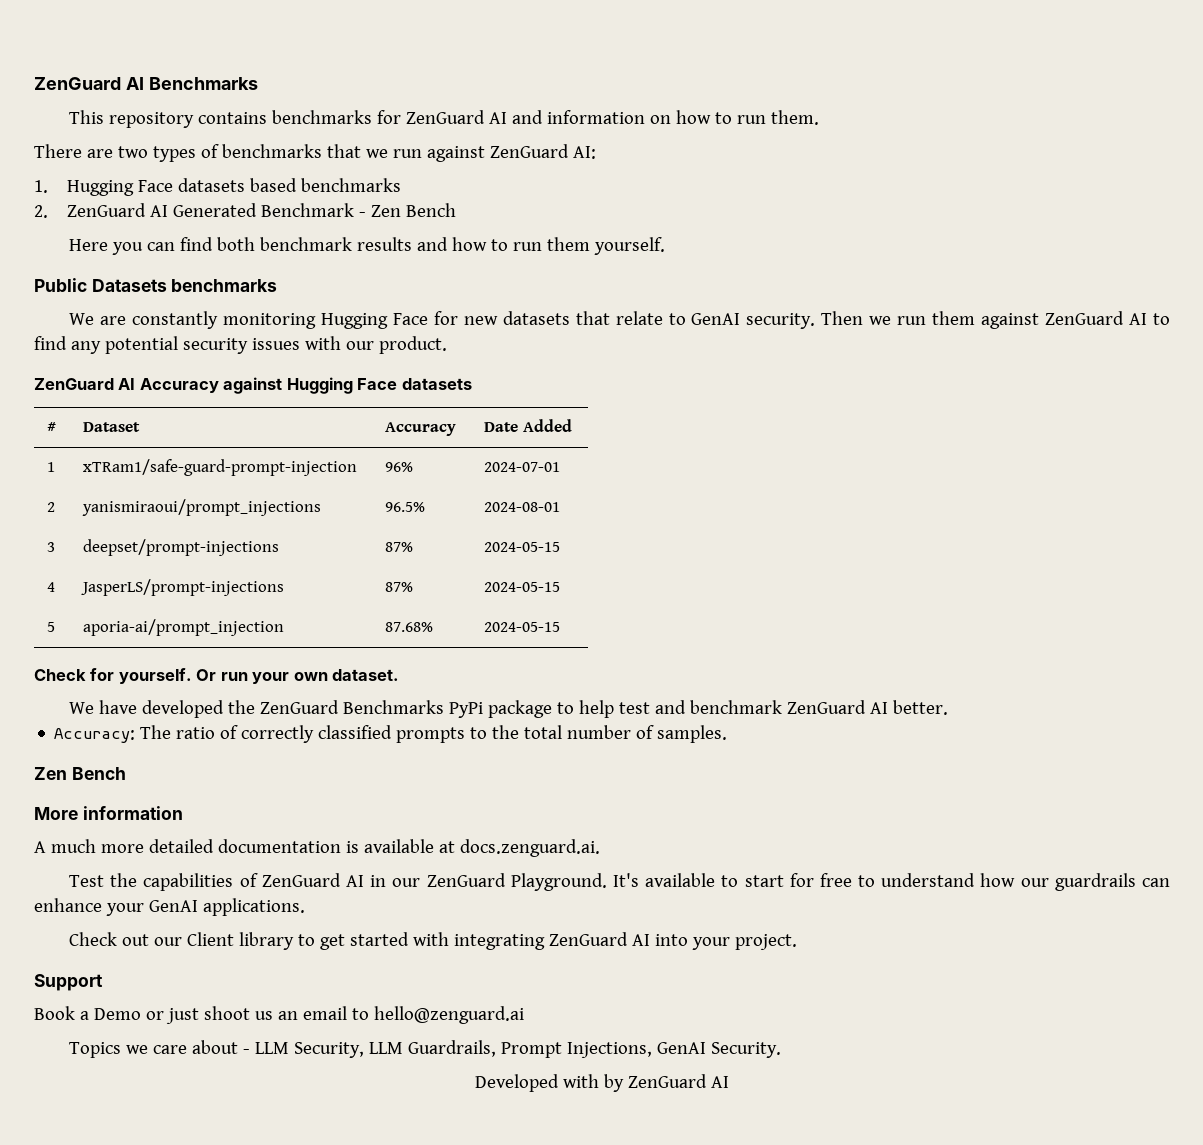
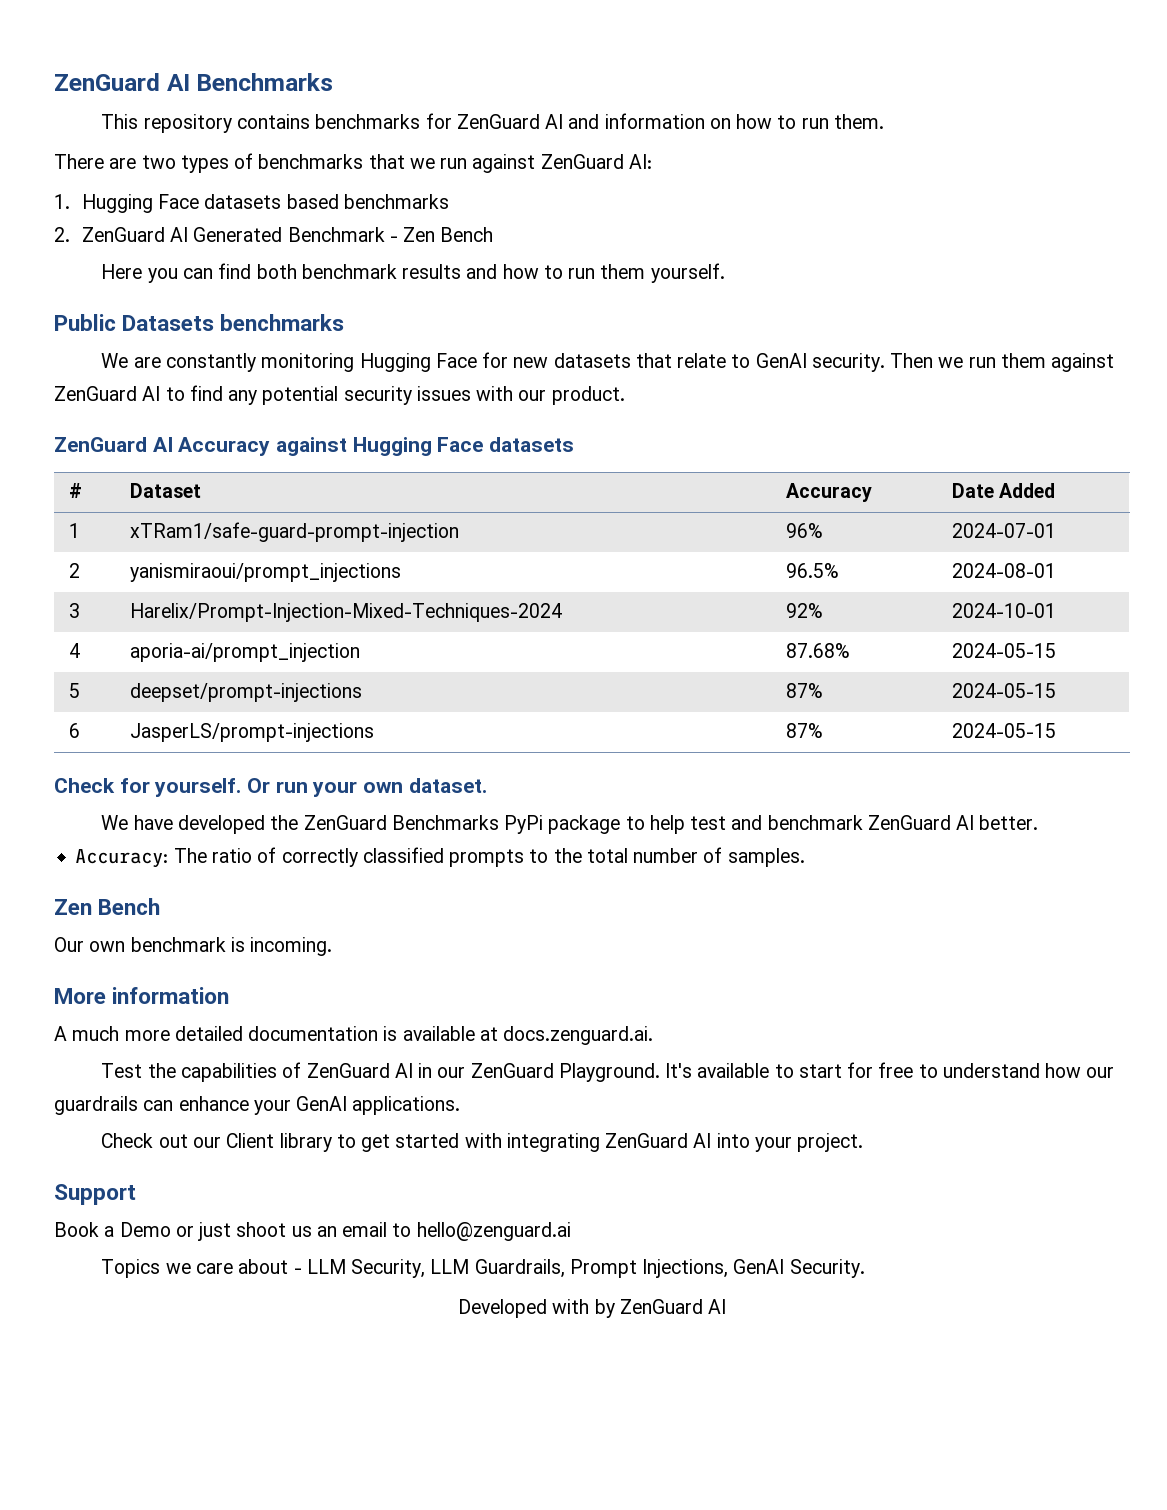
- 3 | deepset/prompt-injections | 87% | 2024-05-15
+ 3 | Harelix/Prompt-Injection-Mixed-Techniques-2024 | 92% | 2024-10-01
+ 4 | aporia-ai/prompt_injection | 87.68% | 2024-05-15
+ 5 | deepset/prompt-injections | 87% | 2024-05-15
- 4 | JasperLS/prompt-injections | 87% | 2024-05-15
+ 6 | JasperLS/prompt-injections | 87% | 2024-05-15
- 5 | aporia-ai/prompt_injection | 87.68% | 2024-05-15
+ Our own benchmark is incoming.

